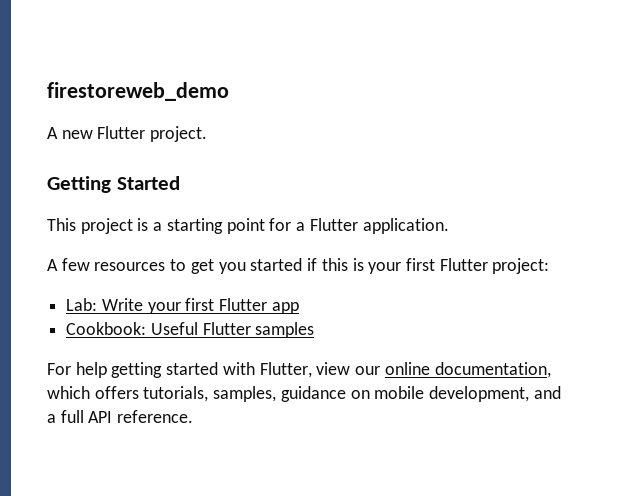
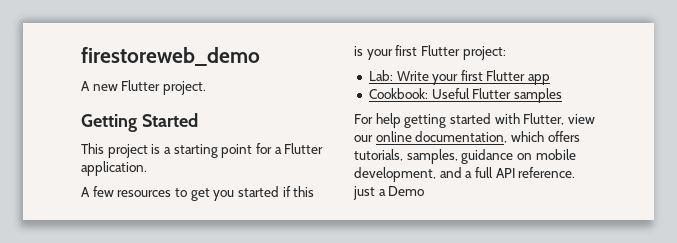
- For help getting started with Flutter, view our online documentation, which offers tutorials, samples, guidance on mobile development, and a full API reference.
+ For help getting started with Flutter, view our online documentation, which offers tutorials, samples, guidance on mobile development, and a full API reference. just a Demo

